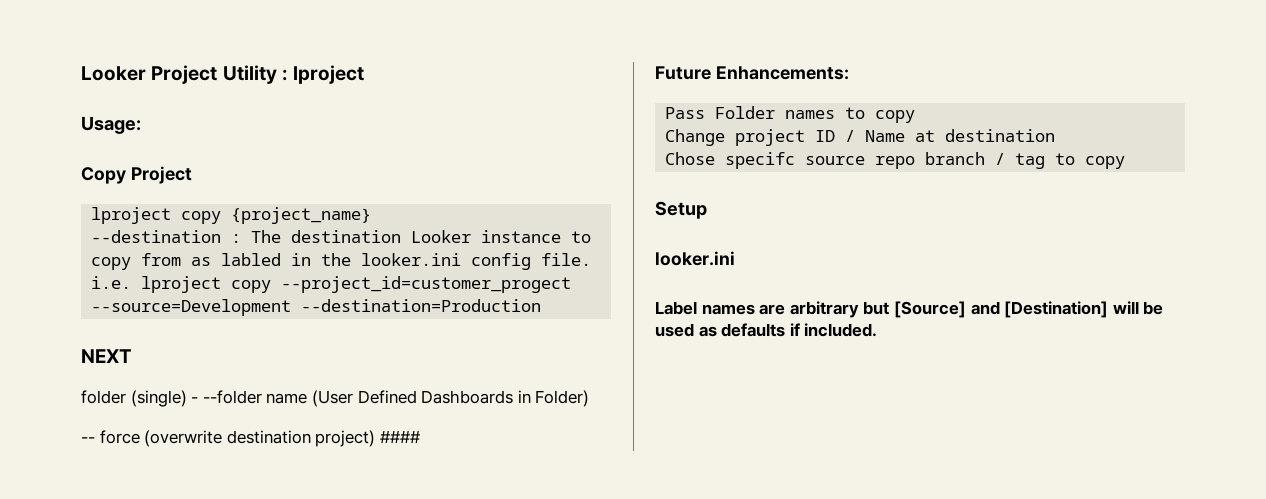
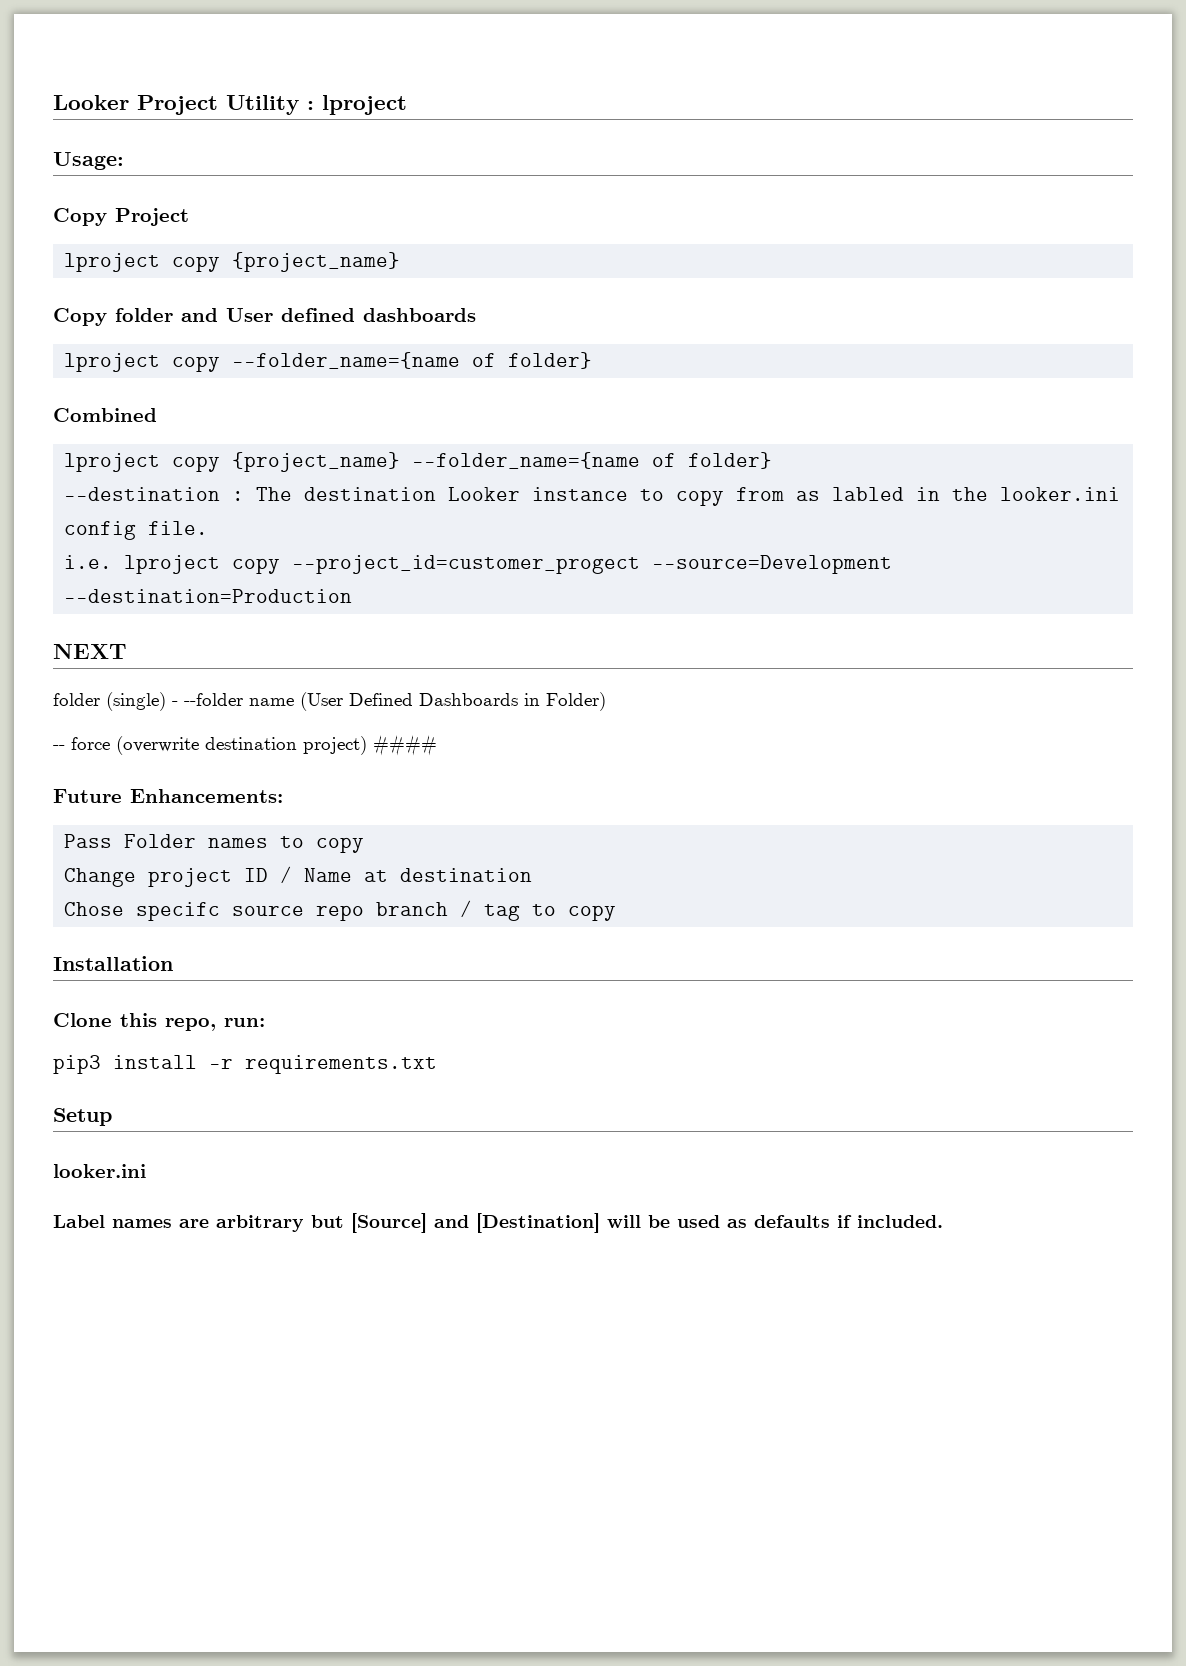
+ Copy folder and User defined dashboards
+ lproject copy --folder_name={name of folder}
+ Combined
+ lproject copy {project_name} --folder_name={name of folder}
+ Installation
+ Clone this repo, run:
+ pip3 install -r requirements.txt

